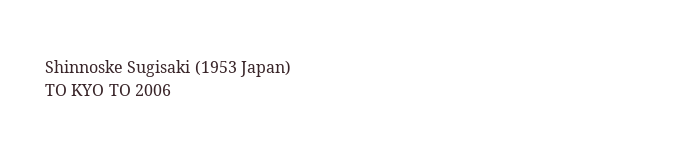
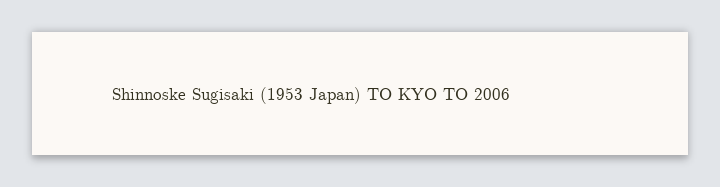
- Shinnoske Sugisaki (1953 Japan)
- TO KYO TO 2006
+ Shinnoske Sugisaki (1953 Japan) TO KYO TO 2006

